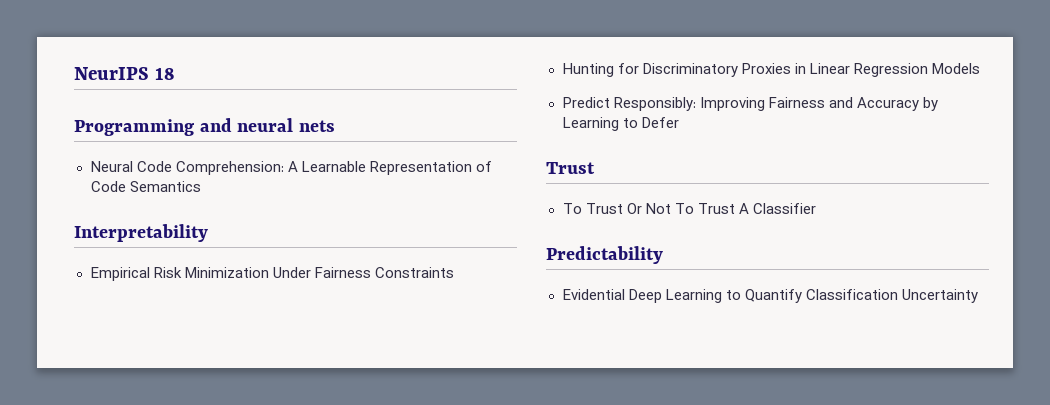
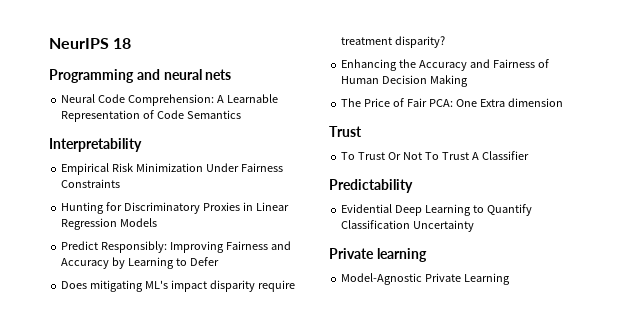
+ Does mitigating ML's impact disparity require treatment disparity?
+ Enhancing the Accuracy and Fairness of Human Decision Making
+ The Price of Fair PCA: One Extra dimension
+ Private learning
+ Model-Agnostic Private Learning

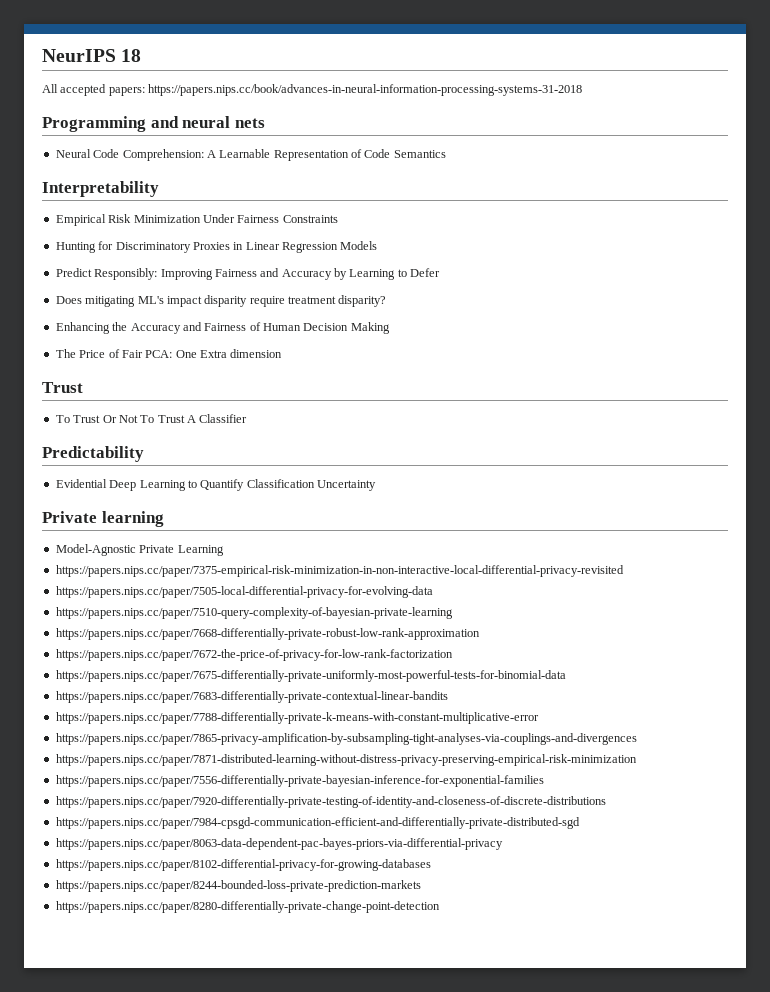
+ All accepted papers: https://papers.nips.cc/book/advances-in-neural-information-processing-systems-31-2018
+ https://papers.nips.cc/paper/7375-empirical-risk-minimization-in-non-interactive-local-differential-privacy-revisited
+ https://papers.nips.cc/paper/7505-local-differential-privacy-for-evolving-data
+ https://papers.nips.cc/paper/7510-query-complexity-of-bayesian-private-learning
+ https://papers.nips.cc/paper/7668-differentially-private-robust-low-rank-approximation
+ https://papers.nips.cc/paper/7672-the-price-of-privacy-for-low-rank-factorization
+ https://papers.nips.cc/paper/7675-differentially-private-uniformly-most-powerful-tests-for-binomial-data
+ https://papers.nips.cc/paper/7683-differentially-private-contextual-linear-bandits
+ https://papers.nips.cc/paper/7788-differentially-private-k-means-with-constant-multiplicative-error
+ https://papers.nips.cc/paper/7865-privacy-amplification-by-subsampling-tight-analyses-via-couplings-and-divergences
+ https://papers.nips.cc/paper/7871-distributed-learning-without-distress-privacy-preserving-empirical-risk-minimization
+ https://papers.nips.cc/paper/7556-differentially-private-bayesian-inference-for-exponential-families
+ https://papers.nips.cc/paper/7920-differentially-private-testing-of-identity-and-closeness-of-discrete-distributions
+ https://papers.nips.cc/paper/7984-cpsgd-communication-efficient-and-differentially-private-distributed-sgd
+ https://papers.nips.cc/paper/8063-data-dependent-pac-bayes-priors-via-differential-privacy
+ https://papers.nips.cc/paper/8102-differential-privacy-for-growing-databases
+ https://papers.nips.cc/paper/8244-bounded-loss-private-prediction-markets
+ https://papers.nips.cc/paper/8280-differentially-private-change-point-detection

